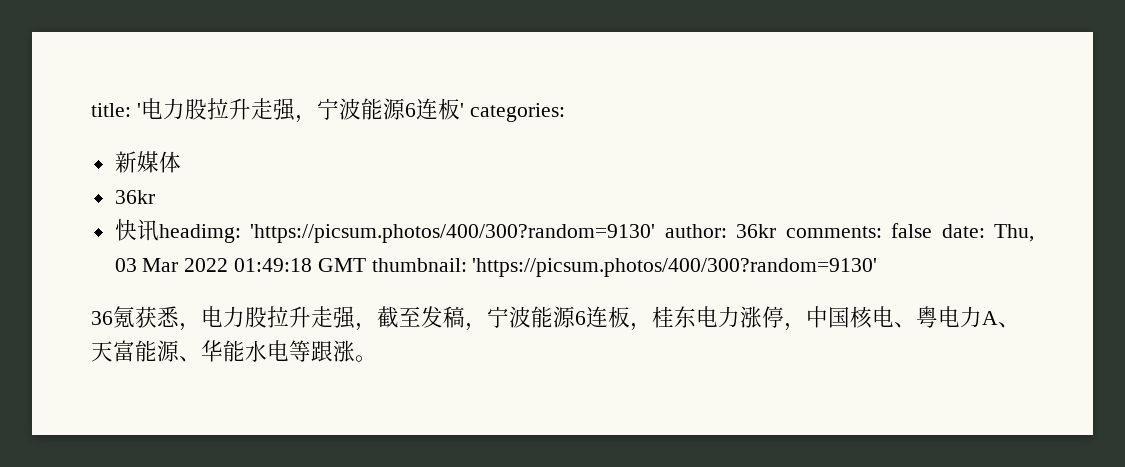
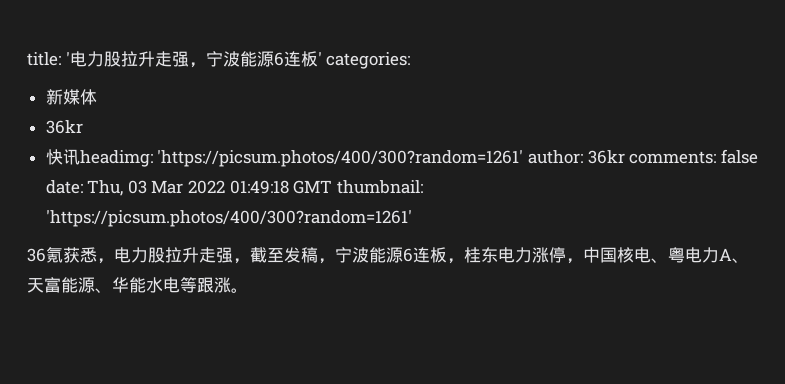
- 快讯headimg: 'https://picsum.photos/400/300?random=9130' author: 36kr comments: false date: Thu, 03 Mar 2022 01:49:18 GMT thumbnail: 'https://picsum.photos/400/300?random=9130'
+ 快讯headimg: 'https://picsum.photos/400/300?random=1261' author: 36kr comments: false date: Thu, 03 Mar 2022 01:49:18 GMT thumbnail: 'https://picsum.photos/400/300?random=1261'

